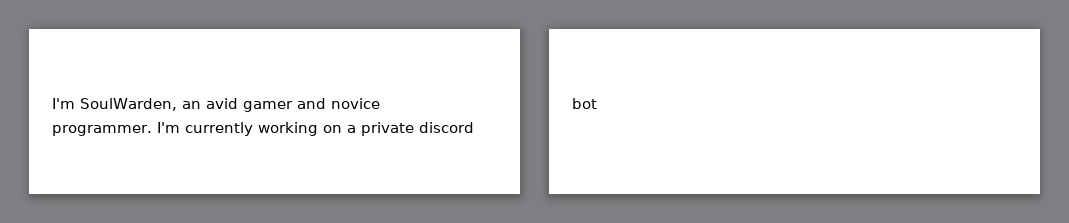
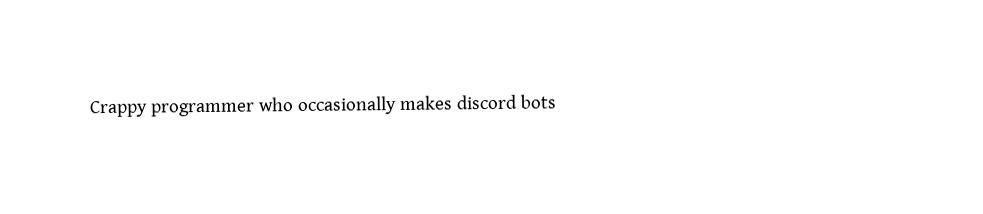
- I'm SoulWarden, an avid gamer and novice programmer. I'm currently working on a private discord bot
+ Crappy programmer who occasionally makes discord bots

